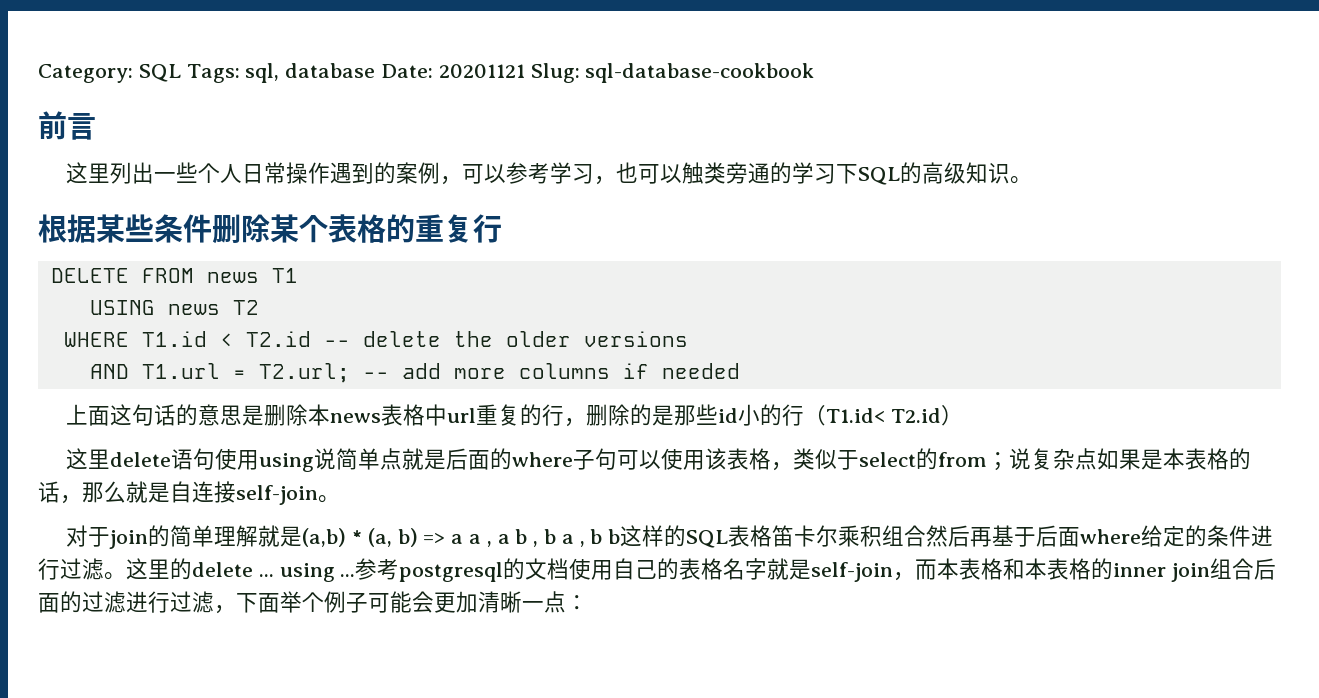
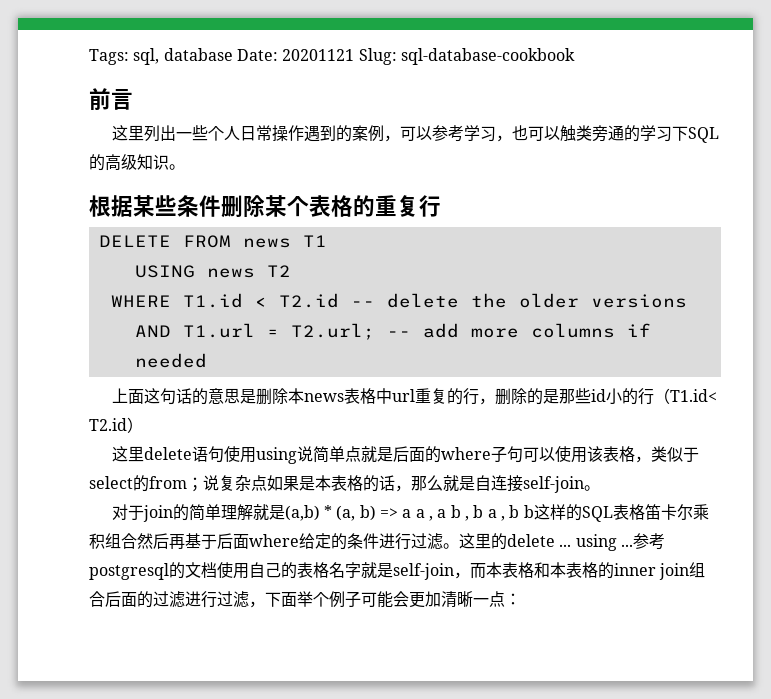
- Category: SQL Tags: sql, database Date: 20201121 Slug: sql-database-cookbook
+ Tags: sql, database Date: 20201121 Slug: sql-database-cookbook

